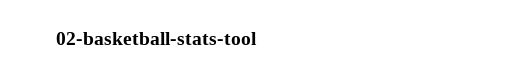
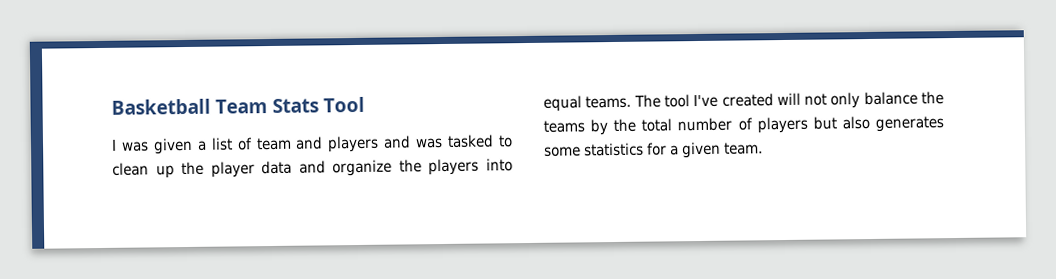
- 02-basketball-stats-tool
+ Basketball Team Stats Tool
+ I was given a list of team and players and was tasked to clean up the player data and organize the players into equal teams. The tool I've created will not only balance the teams by the total number of players but also generates some statistics for a given team.

